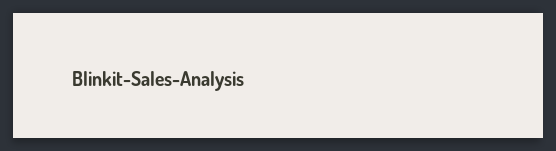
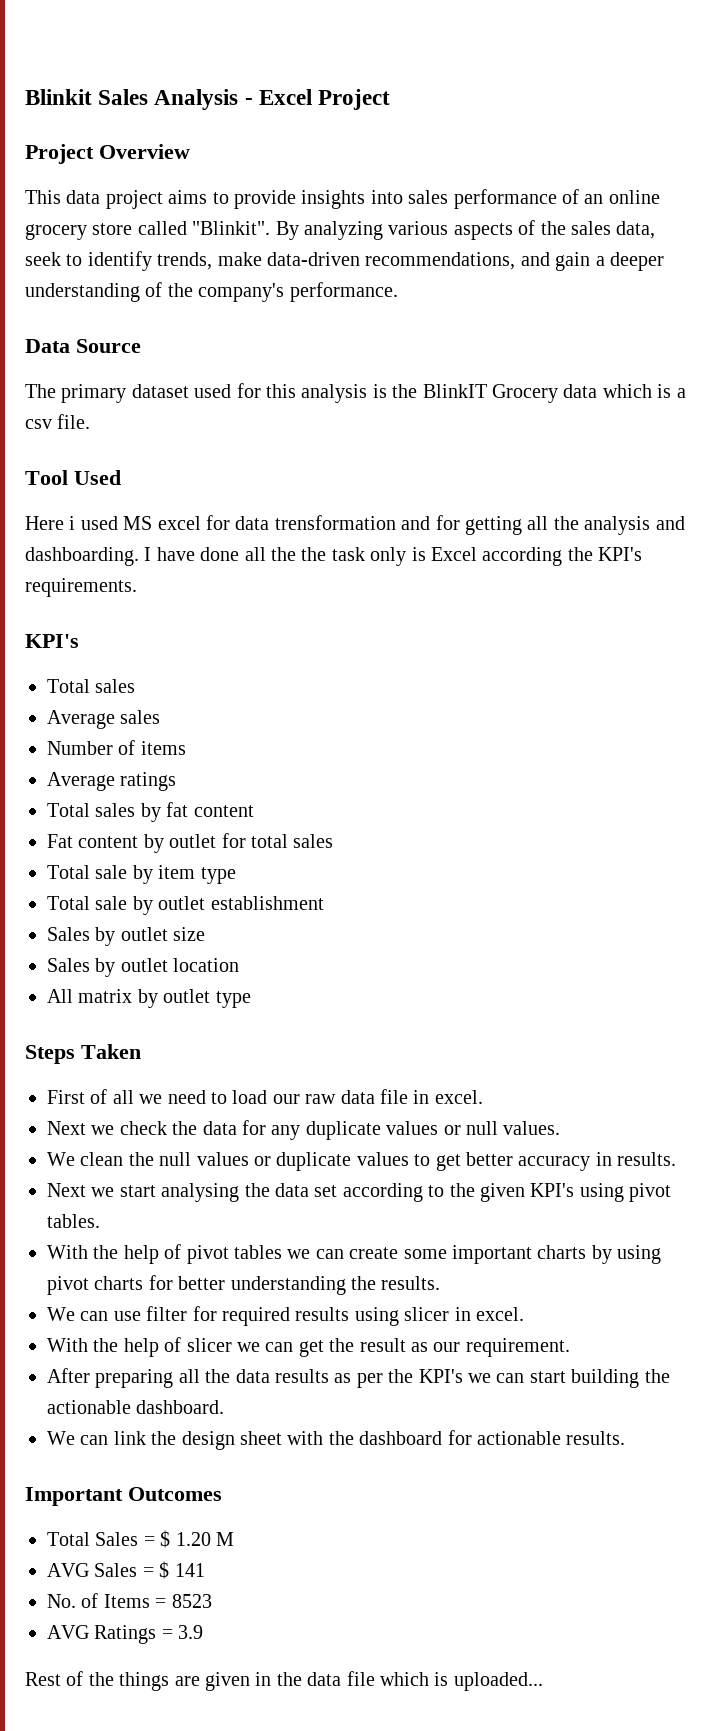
- Blinkit-Sales-Analysis
+ Blinkit Sales Analysis - Excel Project
+ Project Overview
+ This data project aims to provide insights into sales performance of an online grocery store called "Blinkit". By analyzing various aspects of the sales data, seek to identify trends, make data-driven recommendations, and gain a deeper understanding of the company's performance.
+ Data Source
+ The primary dataset used for this analysis is the BlinkIT Grocery data which is a csv file.
+ Tool Used
+ Here i used MS excel for data trensformation and for getting all the analysis and dashboarding. I have done all the the task only is Excel according the KPI's requirements.
+ KPI's
+ Total sales
+ Average sales
+ Number of items
+ Average ratings
+ Total sales by fat content
+ Fat content by outlet for total sales
+ Total sale by item type
+ Total sale by outlet establishment
+ Sales by outlet size
+ Sales by outlet location
+ All matrix by outlet type
+ Steps Taken
+ First of all we need to load our raw data file in excel.
+ Next we check the data for any duplicate values or null values.
+ We clean the null values or duplicate values to get better accuracy in results.
+ Next we start analysing the data set according to the given KPI's using pivot tables.
+ With the help of pivot tables we can create some important charts by using pivot charts for better understanding the results.
+ We can use filter for required results using slicer in excel.
+ With the help of slicer we can get the result as our requirement.
+ After preparing all the data results as per the KPI's we can start building the actionable dashboard.
+ We can link the design sheet with the dashboard for actionable results.
+ Important Outcomes
+ Total Sales = $ 1.20 M
+ AVG Sales = $ 141
+ No. of Items = 8523
+ AVG Ratings = 3.9
+ Rest of the things are given in the data file which is uploaded...

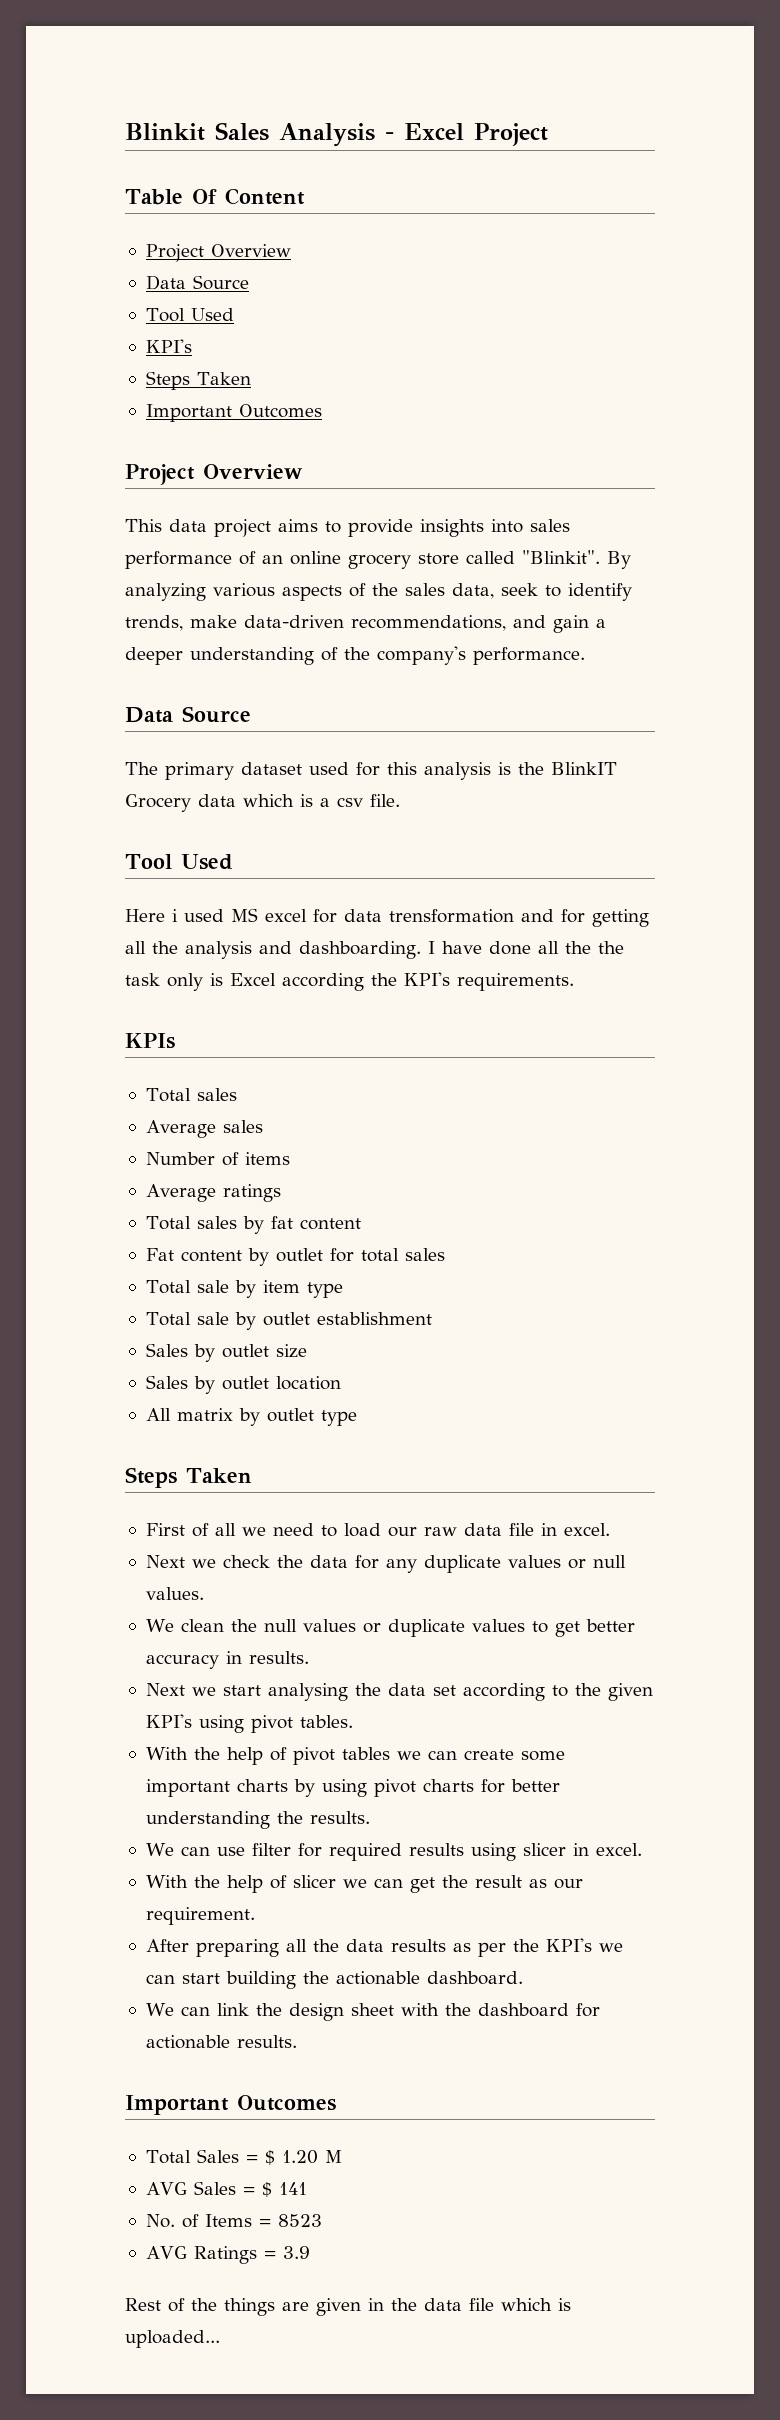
+ Table Of Content
+ Project Overview
+ Data Source
+ Tool Used
+ KPI's
+ Steps Taken
+ Important Outcomes
  I have done all the the task only is Excel according the KPI's requirements.
- KPI's
+ KPIs

